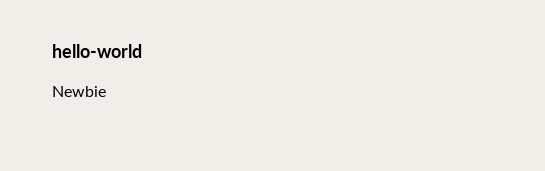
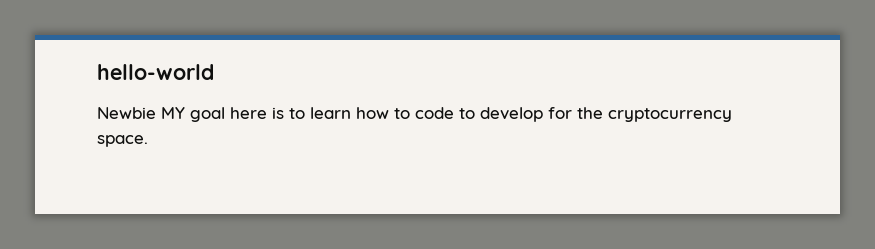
- Newbie
+ Newbie MY goal here is to learn how to code to develop for the cryptocurrency space.

